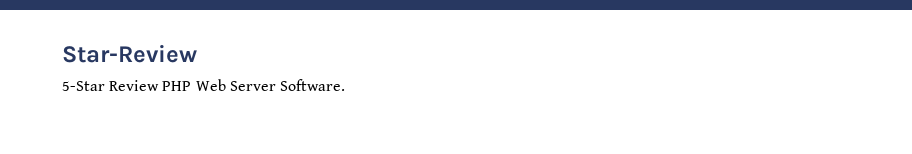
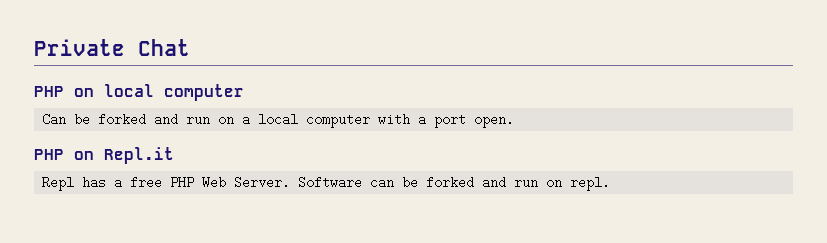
- Star-Review
- 5-Star Review PHP Web Server Software.
+ Private Chat
+ PHP on local computer
+ Can be forked and run on a local computer with a port open.
+ PHP on Repl.it
+ Repl has a free PHP Web Server. Software can be forked and run on repl.

